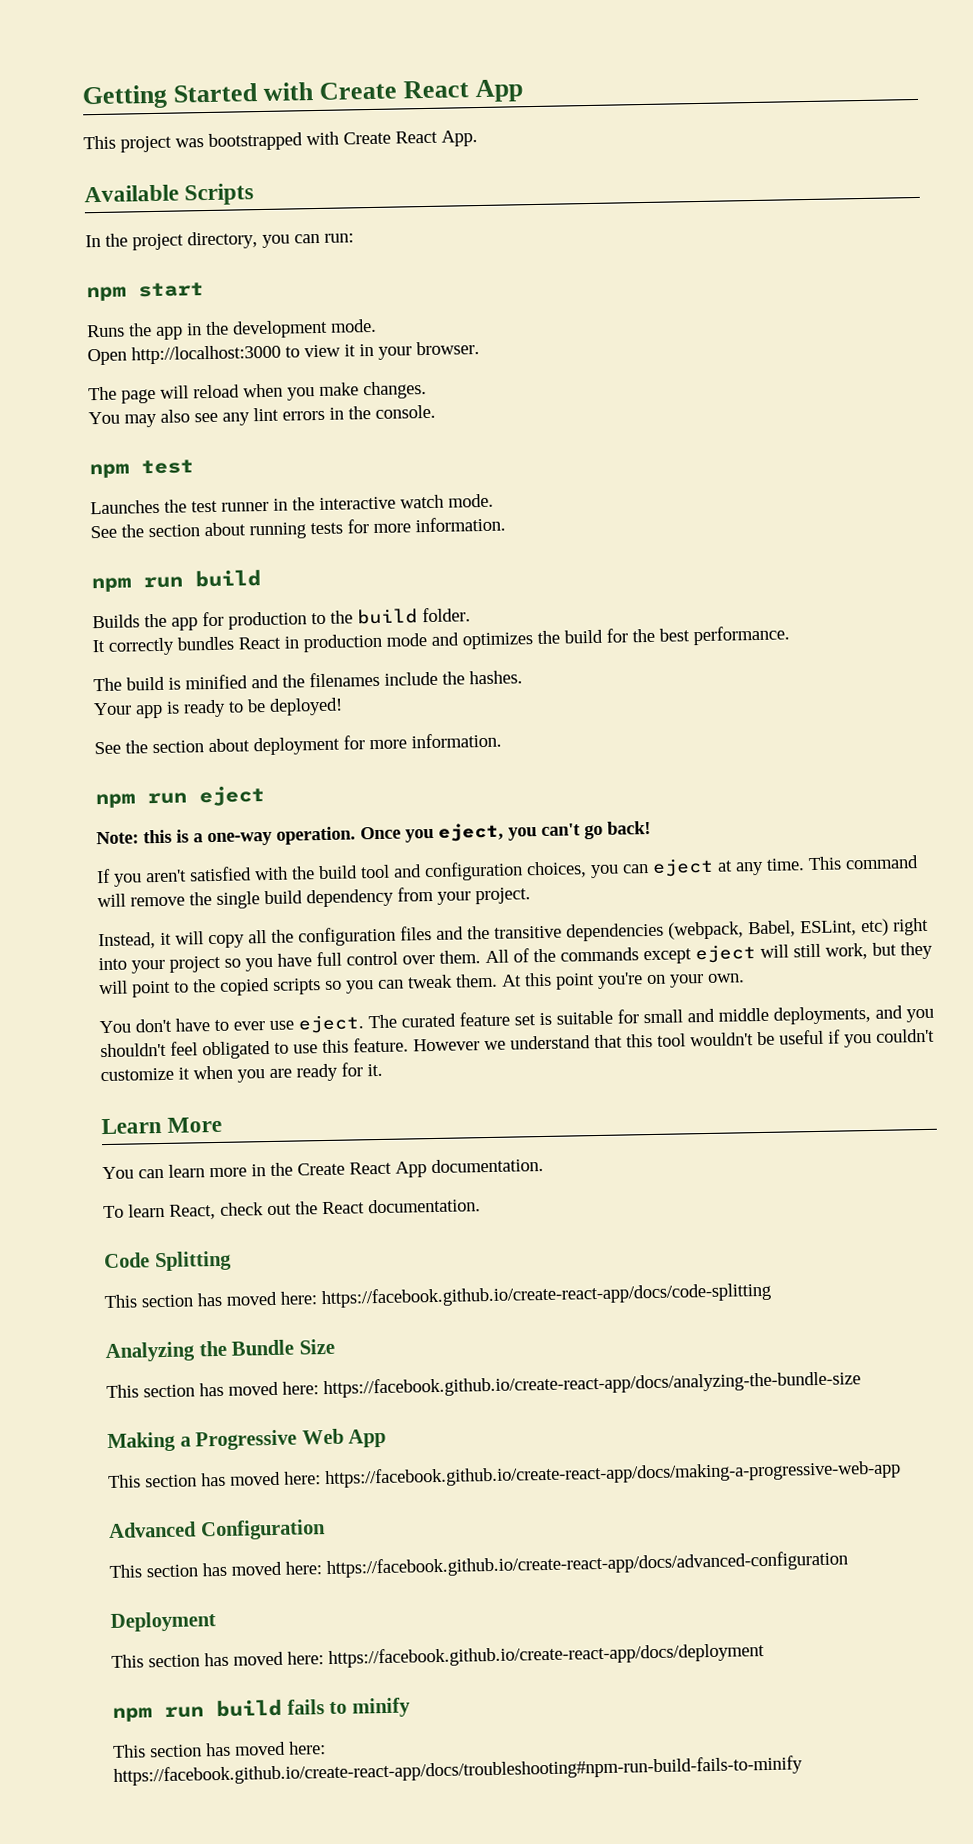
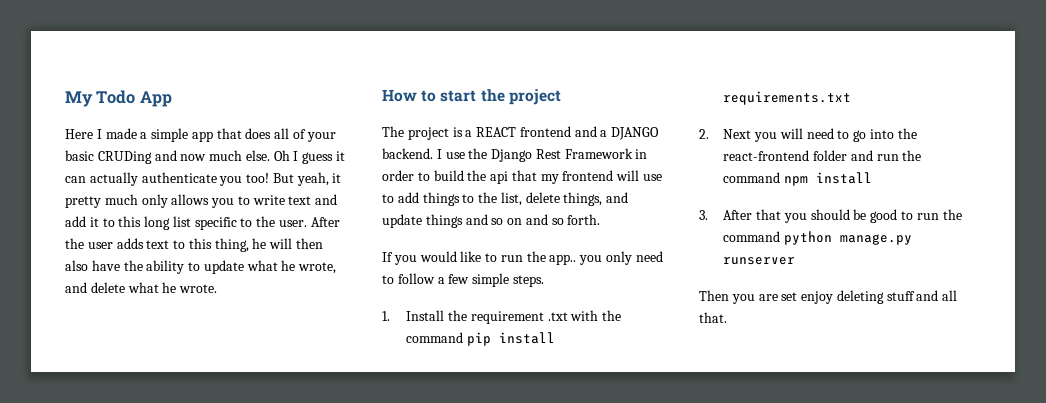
- Getting Started with Create React App
- This project was bootstrapped with Create React App.
- Available Scripts
- In the project directory, you can run:
- npm start
- Runs the app in the development mode.
- Open http://localhost:3000 to view it in your browser.
- The page will reload when you make changes.
- You may also see any lint errors in the console.
- npm test
- Launches the test runner in the interactive watch mode.
- See the section about running tests for more information.
- npm run build
- Builds the app for production to the build folder.
- It correctly bundles React in production mode and optimizes the build for the best performance.
- The build is minified and the filenames include the hashes.
- Your app is ready to be deployed!
- See the section about deployment for more information.
- npm run eject
- Note: this is a one-way operation. Once you eject, you can't go back!
- If you aren't satisfied with the build tool and configuration choices, you can eject at any time. This command will remove the single build dependency from your project.
- Instead, it will copy all the configuration files and the transitive dependencies (webpack, Babel, ESLint, etc) right into your project so you have full control over them. All of the commands except eject will still work, but they will point to the copied scripts so you can tweak them. At this point you're on your own.
- You don't have to ever use eject. The curated feature set is suitable for small and middle deployments, and you shouldn't feel obligated to use this feature. However we understand that this tool wouldn't be useful if you couldn't customize it when you are ready for it.
- Learn More
- You can learn more in the Create React App documentation.
- To learn React, check out the React documentation.
- Code Splitting
- This section has moved here: https://facebook.github.io/create-react-app/docs/code-splitting
- Analyzing the Bundle Size
- This section has moved here: https://facebook.github.io/create-react-app/docs/analyzing-the-bundle-size
- Making a Progressive Web App
- This section has moved here: https://facebook.github.io/create-react-app/docs/making-a-progressive-web-app
- Advanced Configuration
- This section has moved here: https://facebook.github.io/create-react-app/docs/advanced-configuration
- Deployment
- This section has moved here: https://facebook.github.io/create-react-app/docs/deployment
- npm run build fails to minify
- This section has moved here: https://facebook.github.io/create-react-app/docs/troubleshooting#npm-run-build-fails-to-minify
+ My Todo App
+ Here I made a simple app that does all of your basic CRUDing and now much else. Oh I guess it can actually authenticate you too! But yeah, it pretty much only allows you to write text and add it to this long list specific to the user. After the user adds text to this thing, he will then also have the ability to update what he wrote, and delete what he wrote.
+ How to start the project
+ The project is a REACT frontend and a DJANGO backend. I use the Django Rest Framework in order to build the api that my frontend will use to add things to the list, delete things, and update things and so on and so forth.
+ If you would like to run the app.. you only need to follow a few simple steps.
+ 1. Install the requirement .txt with the command pip install requirements.txt
+ 2. Next you will need to go into the react-frontend folder and run the command npm install
+ 3. After that you should be good to run the command python manage.py runserver
+ Then you are set enjoy deleting stuff and all that.

